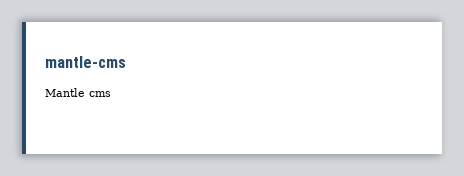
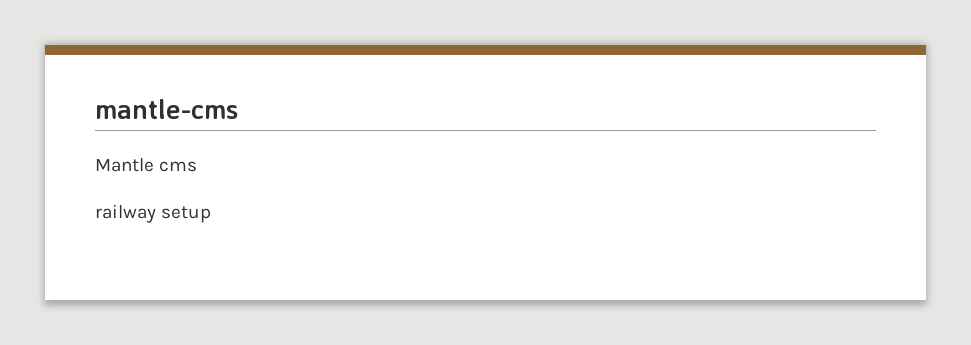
+ railway setup

